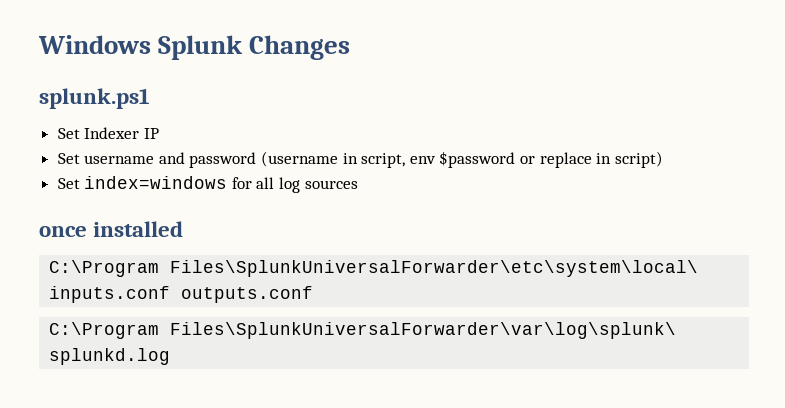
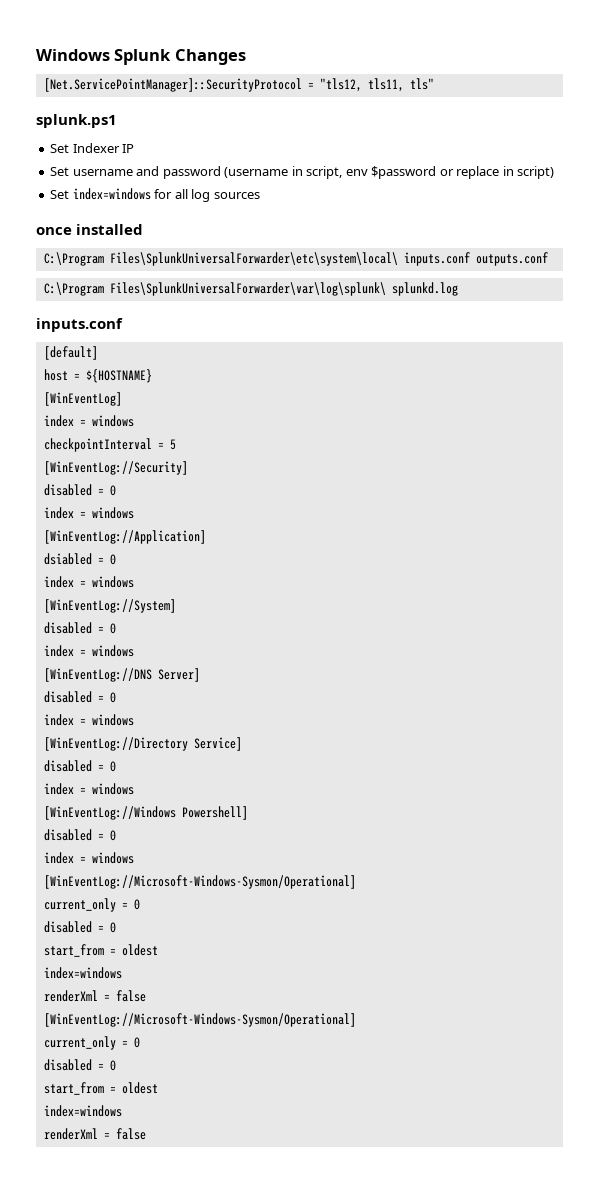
+ [Net.ServicePointManager]::SecurityProtocol = "tls12, tls11, tls"
  C:\Program Files\SplunkUniversalForwarder\var\log\splunk\ splunkd.log
+ inputs.conf
+ [default]
+ host = ${HOSTNAME}
+ [WinEventLog]
+ index = windows
+ checkpointInterval = 5
+ [WinEventLog://Security]
+ disabled = 0
+ index = windows
+ [WinEventLog://Application]
+ dsiabled = 0
+ index = windows
+ [WinEventLog://System]
+ disabled = 0
+ index = windows
+ [WinEventLog://DNS Server]
+ disabled = 0
+ index = windows
+ [WinEventLog://Directory Service]
+ disabled = 0
+ index = windows
+ [WinEventLog://Windows Powershell]
+ disabled = 0
+ index = windows
+ [WinEventLog://Microsoft-Windows-Sysmon/Operational]
+ current_only = 0
+ disabled = 0
+ start_from = oldest
+ index=windows
+ renderXml = false
+ [WinEventLog://Microsoft-Windows-Sysmon/Operational]
+ current_only = 0
+ disabled = 0
+ start_from = oldest
+ index=windows
+ renderXml = false

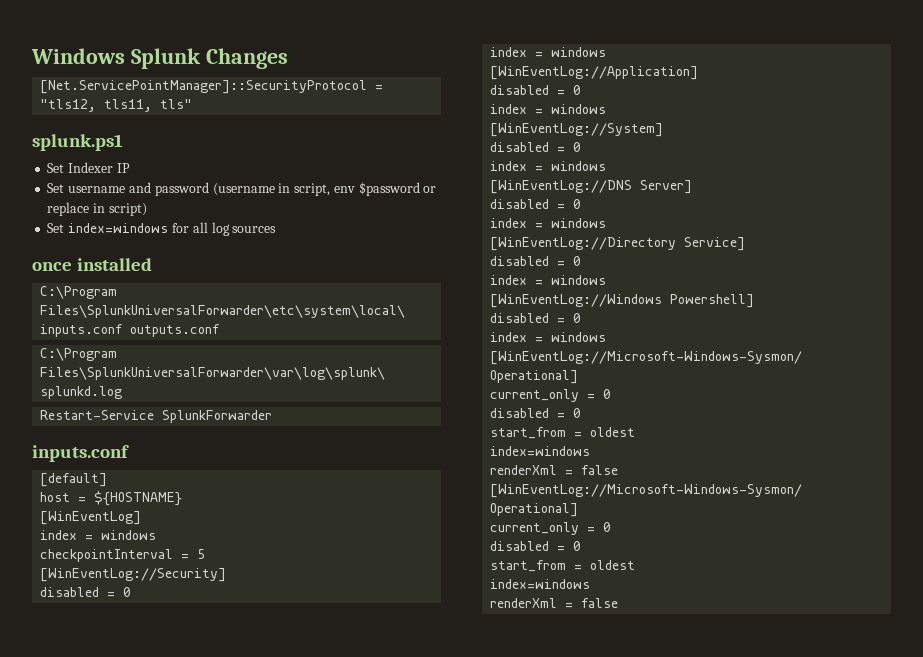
+ Restart-Service SplunkForwarder
  [WinEventLog://Application]
- dsiabled = 0
+ disabled = 0

